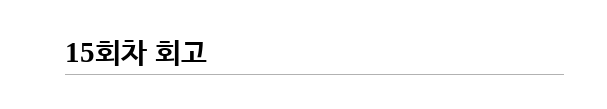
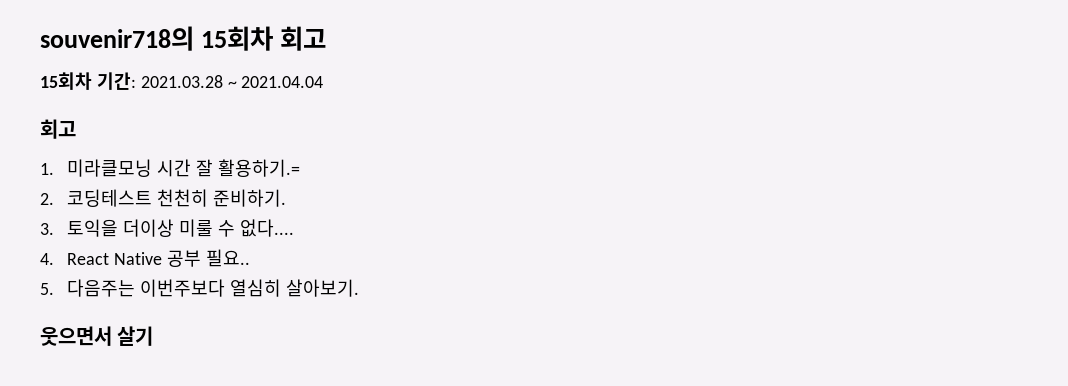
- 15회차 회고
+ souvenir718의 15회차 회고
+ 15회차 기간: 2021.03.28 ~ 2021.04.04
+ 회고
+ 1. 미라클모닝 시간 잘 활용하기.=
+ 2. 코딩테스트 천천히 준비하기.
+ 3. 토익을 더이상 미룰 수 없다....
+ 4. React Native 공부 필요..
+ 5. 다음주는 이번주보다 열심히 살아보기.
+ 웃으면서 살기

